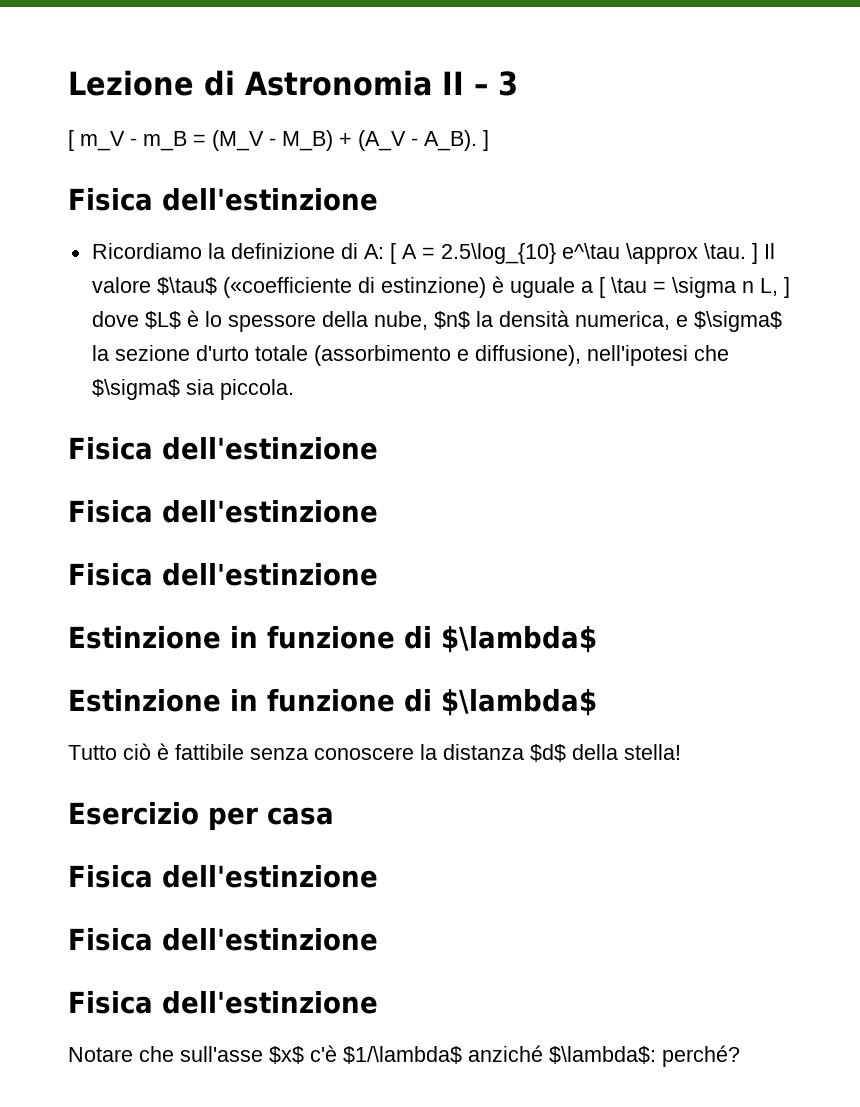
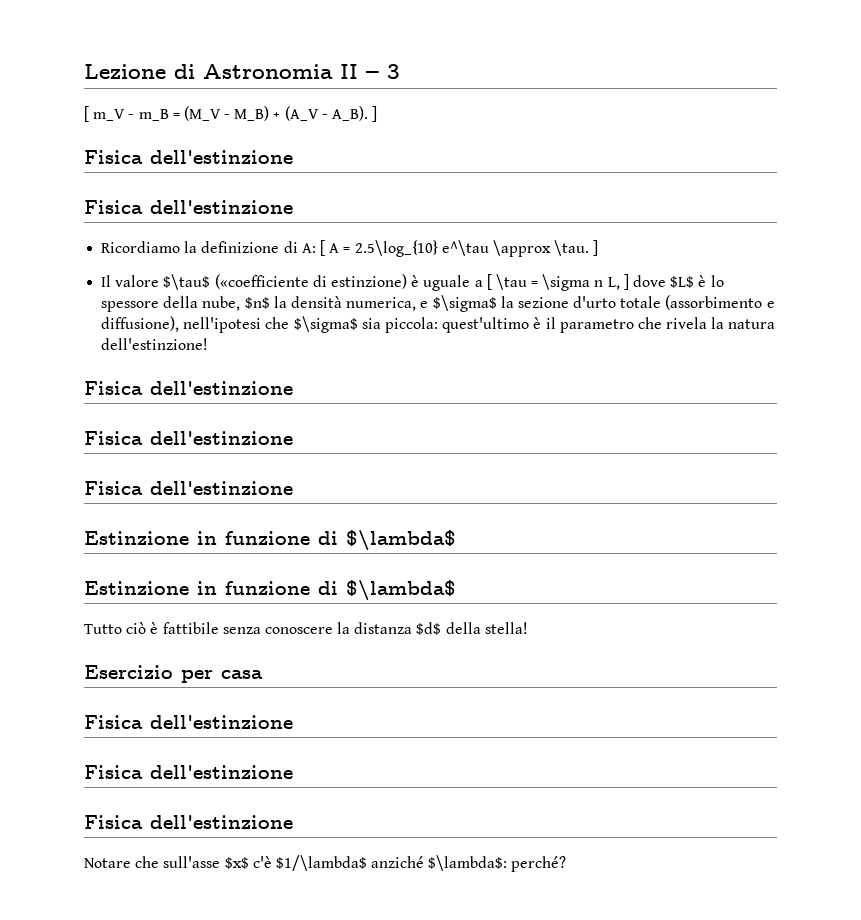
  [ m_V - m_B = (M_V - M_B) + (A_V - A_B). ]
+ Fisica dell'estinzione
- Ricordiamo la definizione di A: [ A = 2.5\log_{10} e^\tau \approx \tau. ] Il valore $\tau$ («coefficiente di estinzione) è uguale a [ \tau = \sigma n L, ] dove $L$ è lo spessore della nube, $n$ la densità numerica, e $\sigma$ la sezione d'urto totale (assorbimento e diffusione), nell'ipotesi che $\sigma$ sia piccola.
+ Ricordiamo la definizione di A: [ A = 2.5\log_{10} e^\tau \approx \tau. ]
+ Il valore $\tau$ («coefficiente di estinzione) è uguale a [ \tau = \sigma n L, ] dove $L$ è lo spessore della nube, $n$ la densità numerica, e $\sigma$ la sezione d'urto totale (assorbimento e diffusione), nell'ipotesi che $\sigma$ sia piccola: quest'ultimo è il parametro che rivela la natura dell'estinzione!

